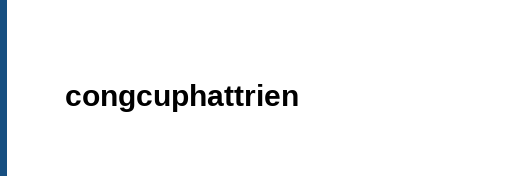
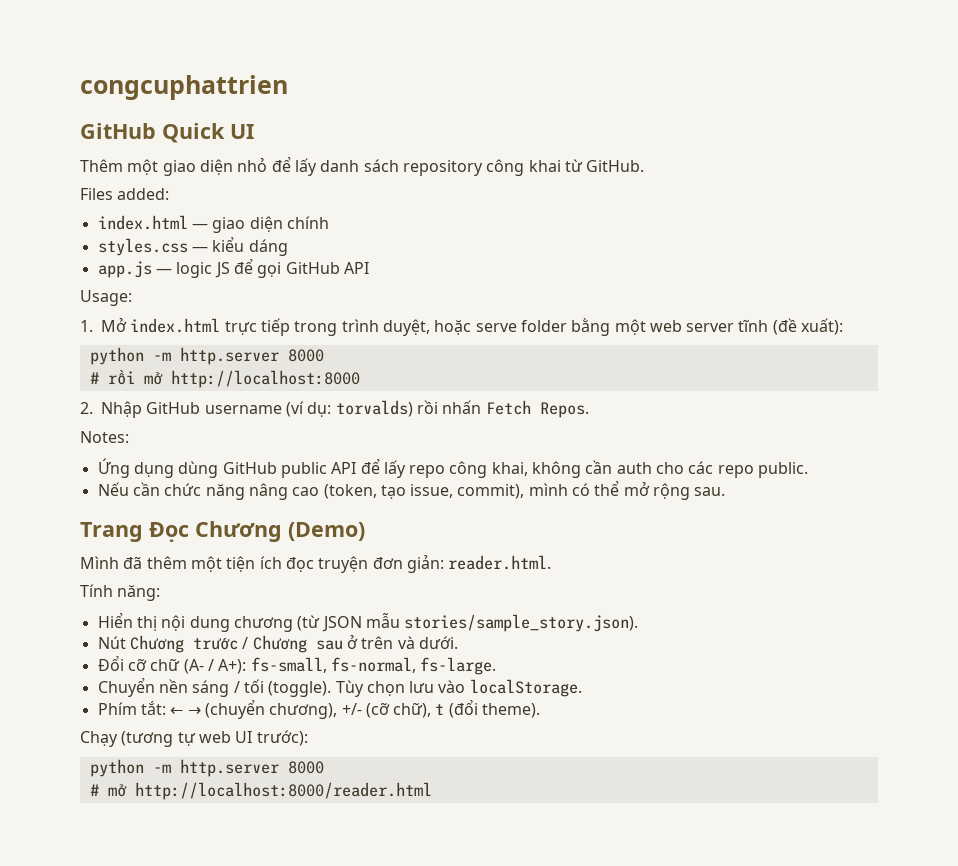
+ GitHub Quick UI
+ Thêm một giao diện nhỏ để lấy danh sách repository công khai từ GitHub.
+ Files added:
+ index.html — giao diện chính
+ styles.css — kiểu dáng
+ app.js — logic JS để gọi GitHub API
+ Usage:
+ 1. Mở index.html trực tiếp trong trình duyệt, hoặc serve folder bằng một web server tĩnh (đề xuất):
+ python -m http.server 8000
+ # rồi mở http://localhost:8000
+ 2. Nhập GitHub username (ví dụ: torvalds) rồi nhấn Fetch Repos.
+ Notes:
+ Ứng dụng dùng GitHub public API để lấy repo công khai, không cần auth cho các repo public.
+ Nếu cần chức năng nâng cao (token, tạo issue, commit), mình có thể mở rộng sau.
+ Trang Đọc Chương (Demo)
+ Mình đã thêm một tiện ích đọc truyện đơn giản: reader.html.
+ Tính năng:
+ Hiển thị nội dung chương (từ JSON mẫu stories/sample_story.json).
+ Nút Chương trước / Chương sau ở trên và dưới.
+ Đổi cỡ chữ (A- / A+): fs-small, fs-normal, fs-large.
+ Chuyển nền sáng / tối (toggle). Tùy chọn lưu vào localStorage.
+ Phím tắt: ← → (chuyển chương), +/- (cỡ chữ), t (đổi theme).
+ Chạy (tương tự web UI trước):
+ python -m http.server 8000
+ # mở http://localhost:8000/reader.html

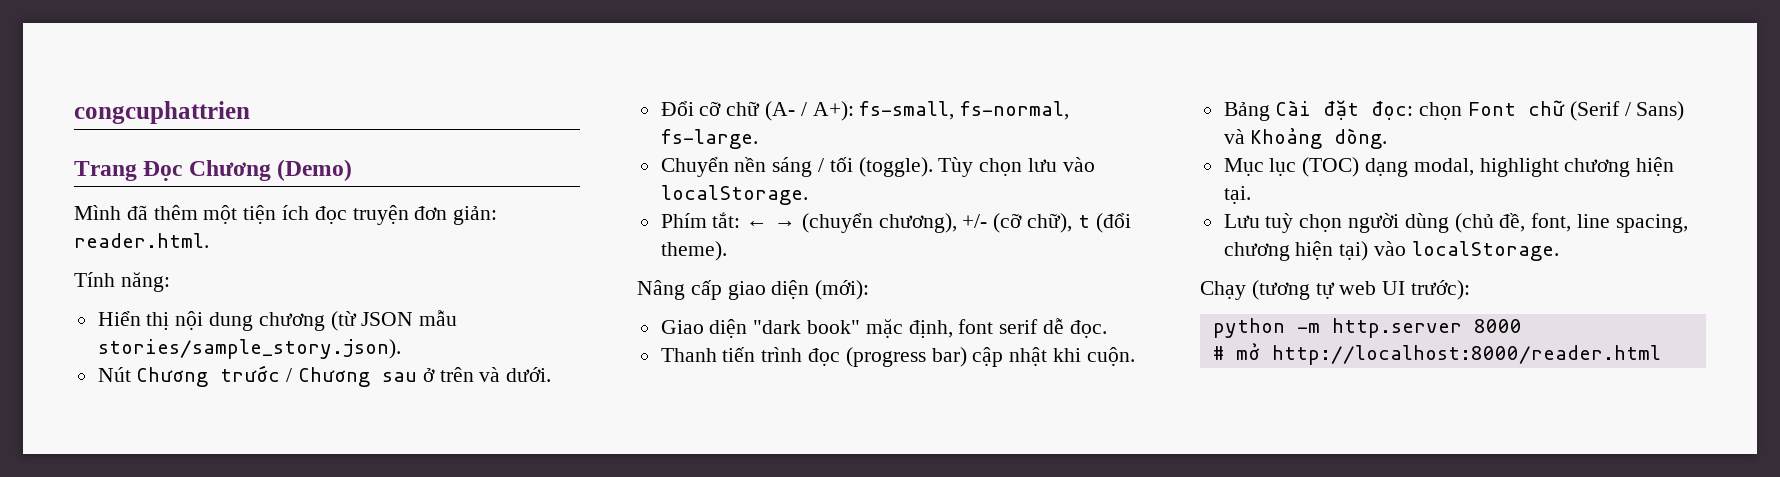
- GitHub Quick UI
- Thêm một giao diện nhỏ để lấy danh sách repository công khai từ GitHub.
- Files added:
- index.html — giao diện chính
- styles.css — kiểu dáng
- app.js — logic JS để gọi GitHub API
- Usage:
- 1. Mở index.html trực tiếp trong trình duyệt, hoặc serve folder bằng một web server tĩnh (đề xuất):
- python -m http.server 8000
- # rồi mở http://localhost:8000
- 2. Nhập GitHub username (ví dụ: torvalds) rồi nhấn Fetch Repos.
- Notes:
- Ứng dụng dùng GitHub public API để lấy repo công khai, không cần auth cho các repo public.
- Nếu cần chức năng nâng cao (token, tạo issue, commit), mình có thể mở rộng sau.
+ Nâng cấp giao diện (mới):
+ Giao diện "dark book" mặc định, font serif dễ đọc.
+ Thanh tiến trình đọc (progress bar) cập nhật khi cuộn.
+ Bảng Cài đặt đọc: chọn Font chữ (Serif / Sans) và Khoảng dòng.
+ Mục lục (TOC) dạng modal, highlight chương hiện tại.
+ Lưu tuỳ chọn người dùng (chủ đề, font, line spacing, chương hiện tại) vào localStorage.

